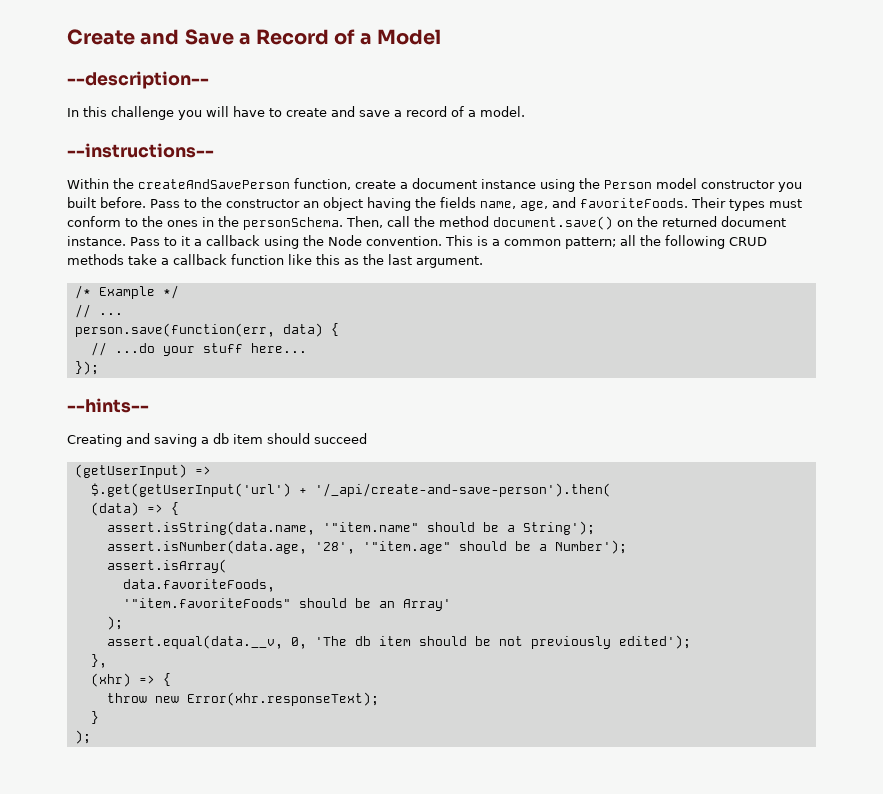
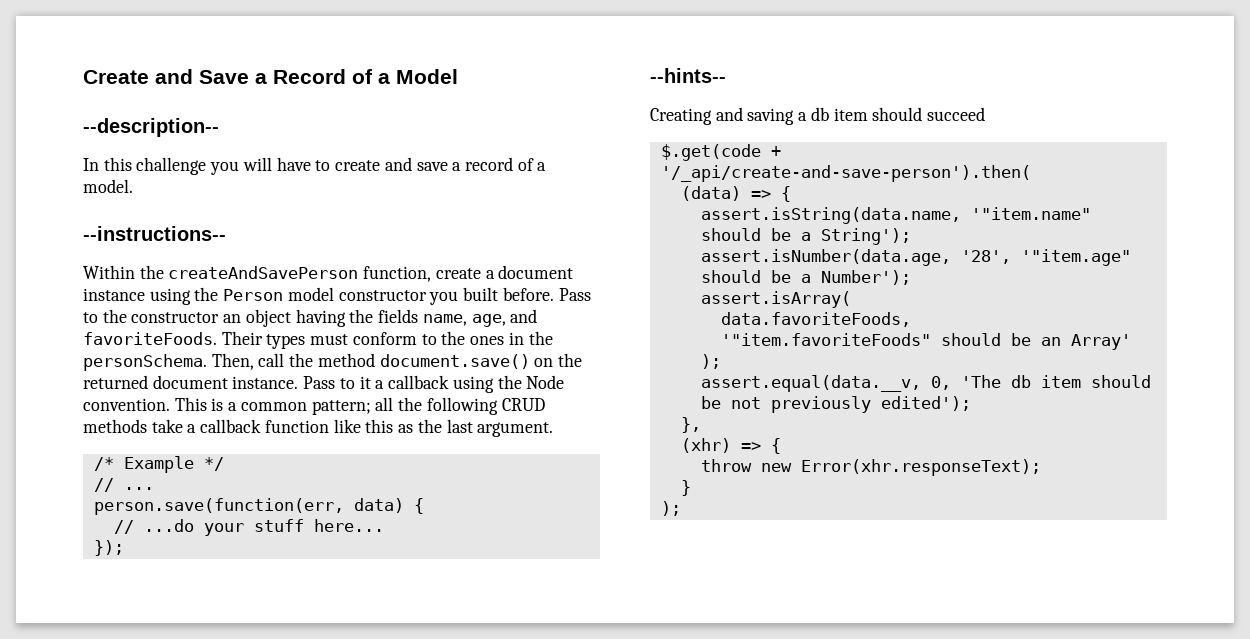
- (getUserInput) =>
- $.get(getUserInput('url') + '/_api/create-and-save-person').then(
+ $.get(code + '/_api/create-and-save-person').then(

